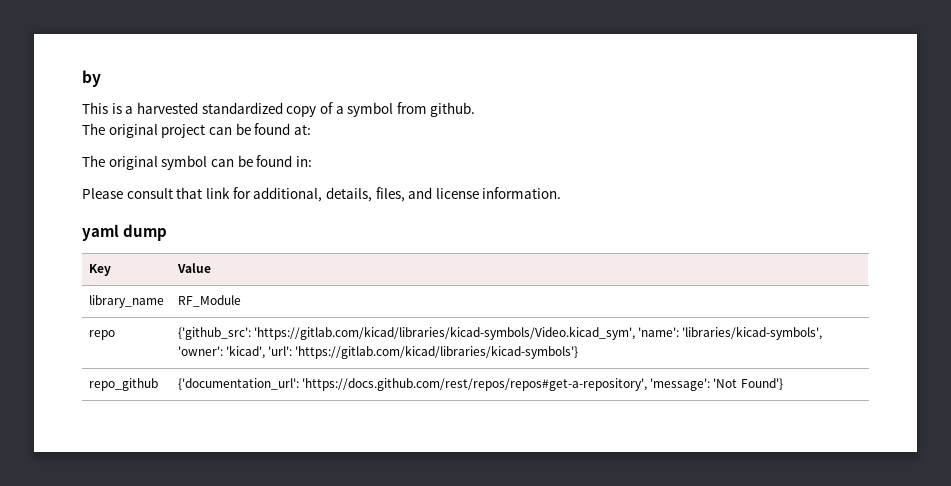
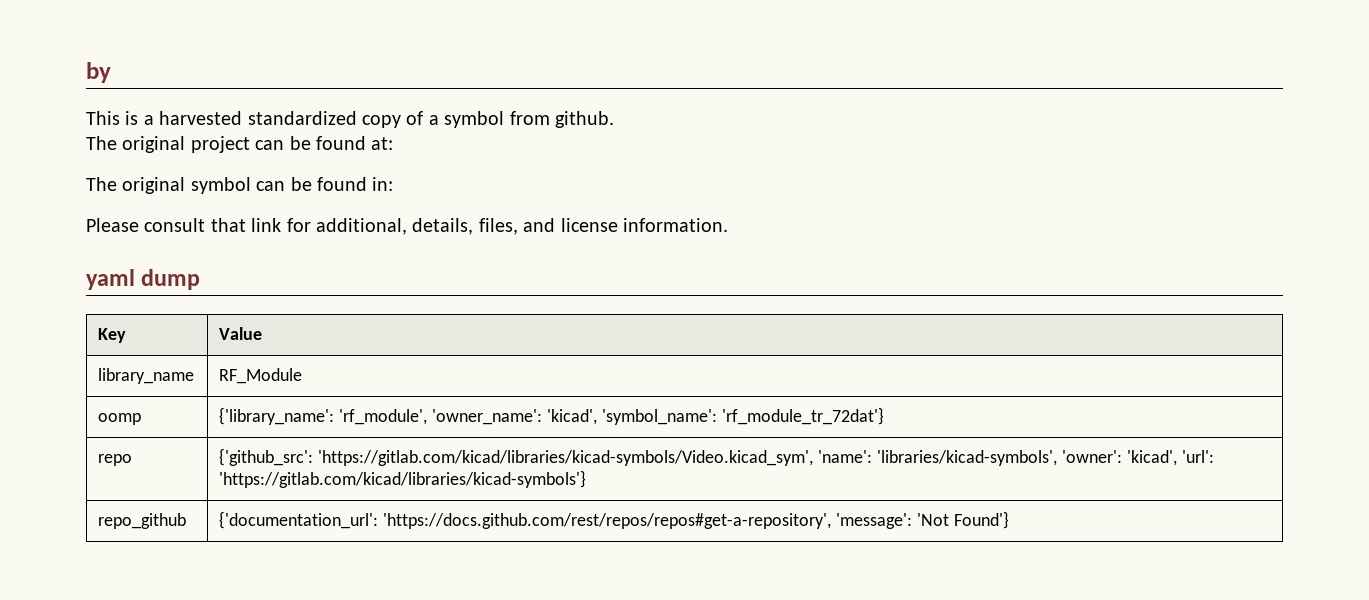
+ oomp | {'library_name': 'rf_module', 'owner_name': 'kicad', 'symbol_name': 'rf_module_tr_72dat'}

